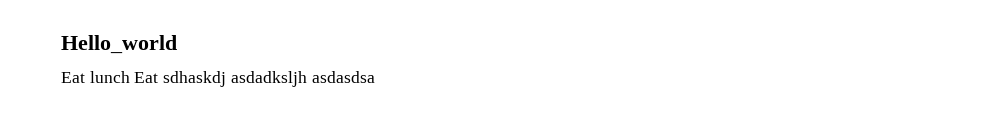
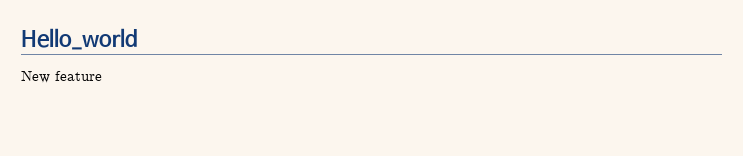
- Eat lunch Eat sdhaskdj asdadksljh asdasdsa
+ New feature

